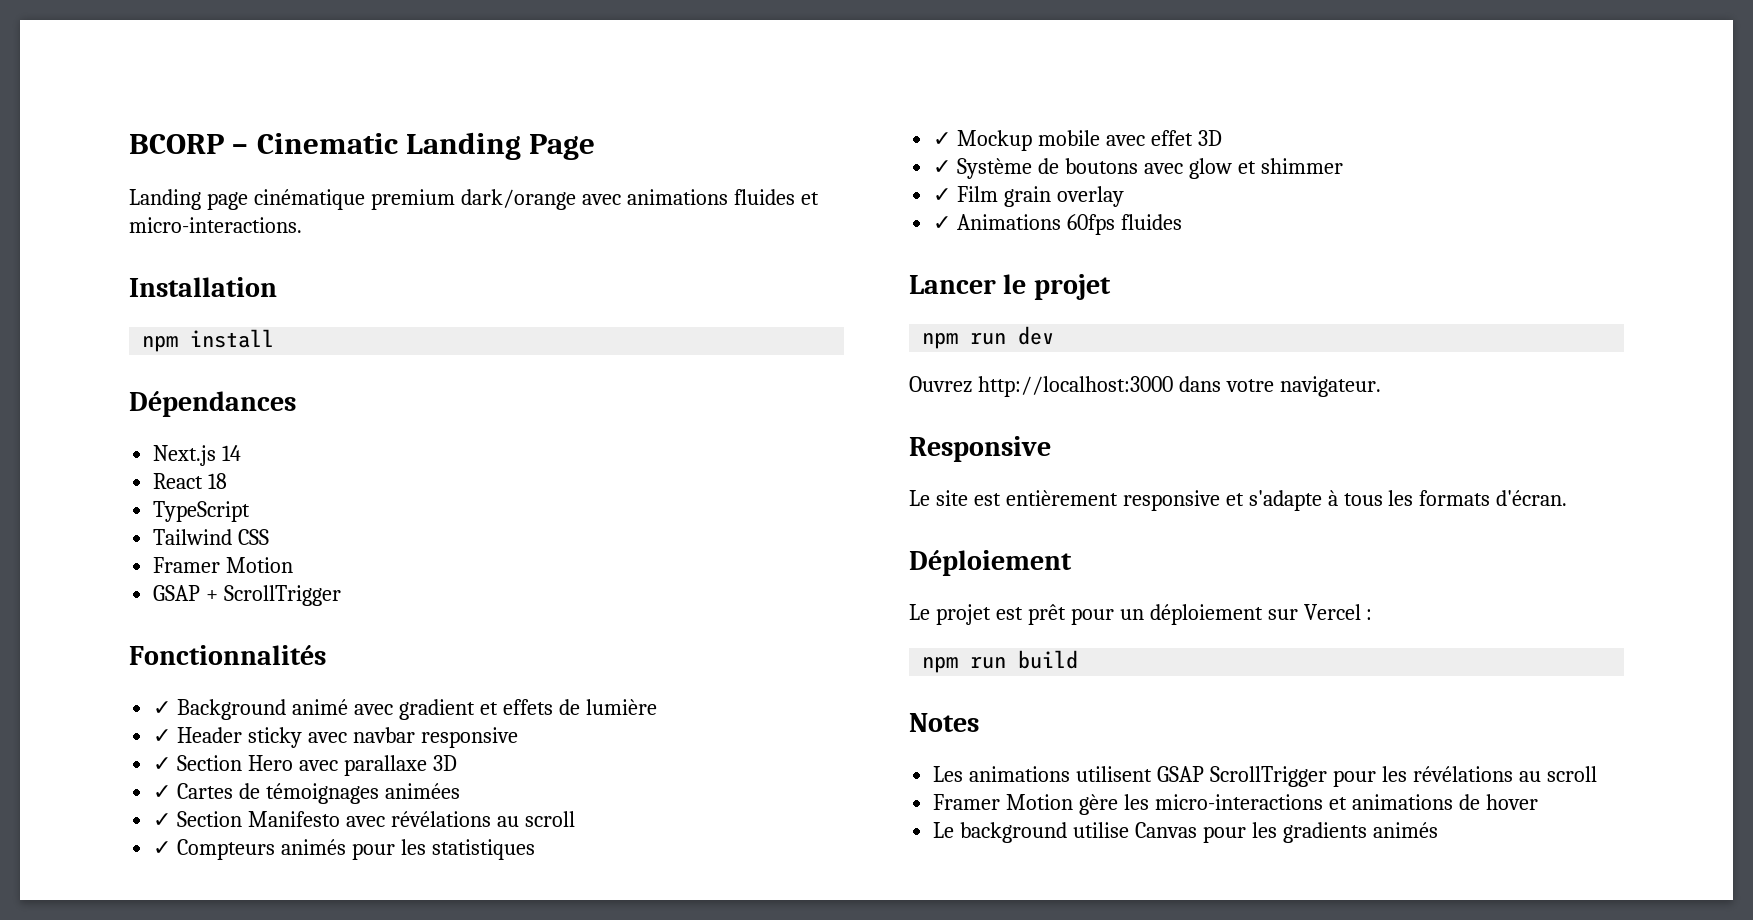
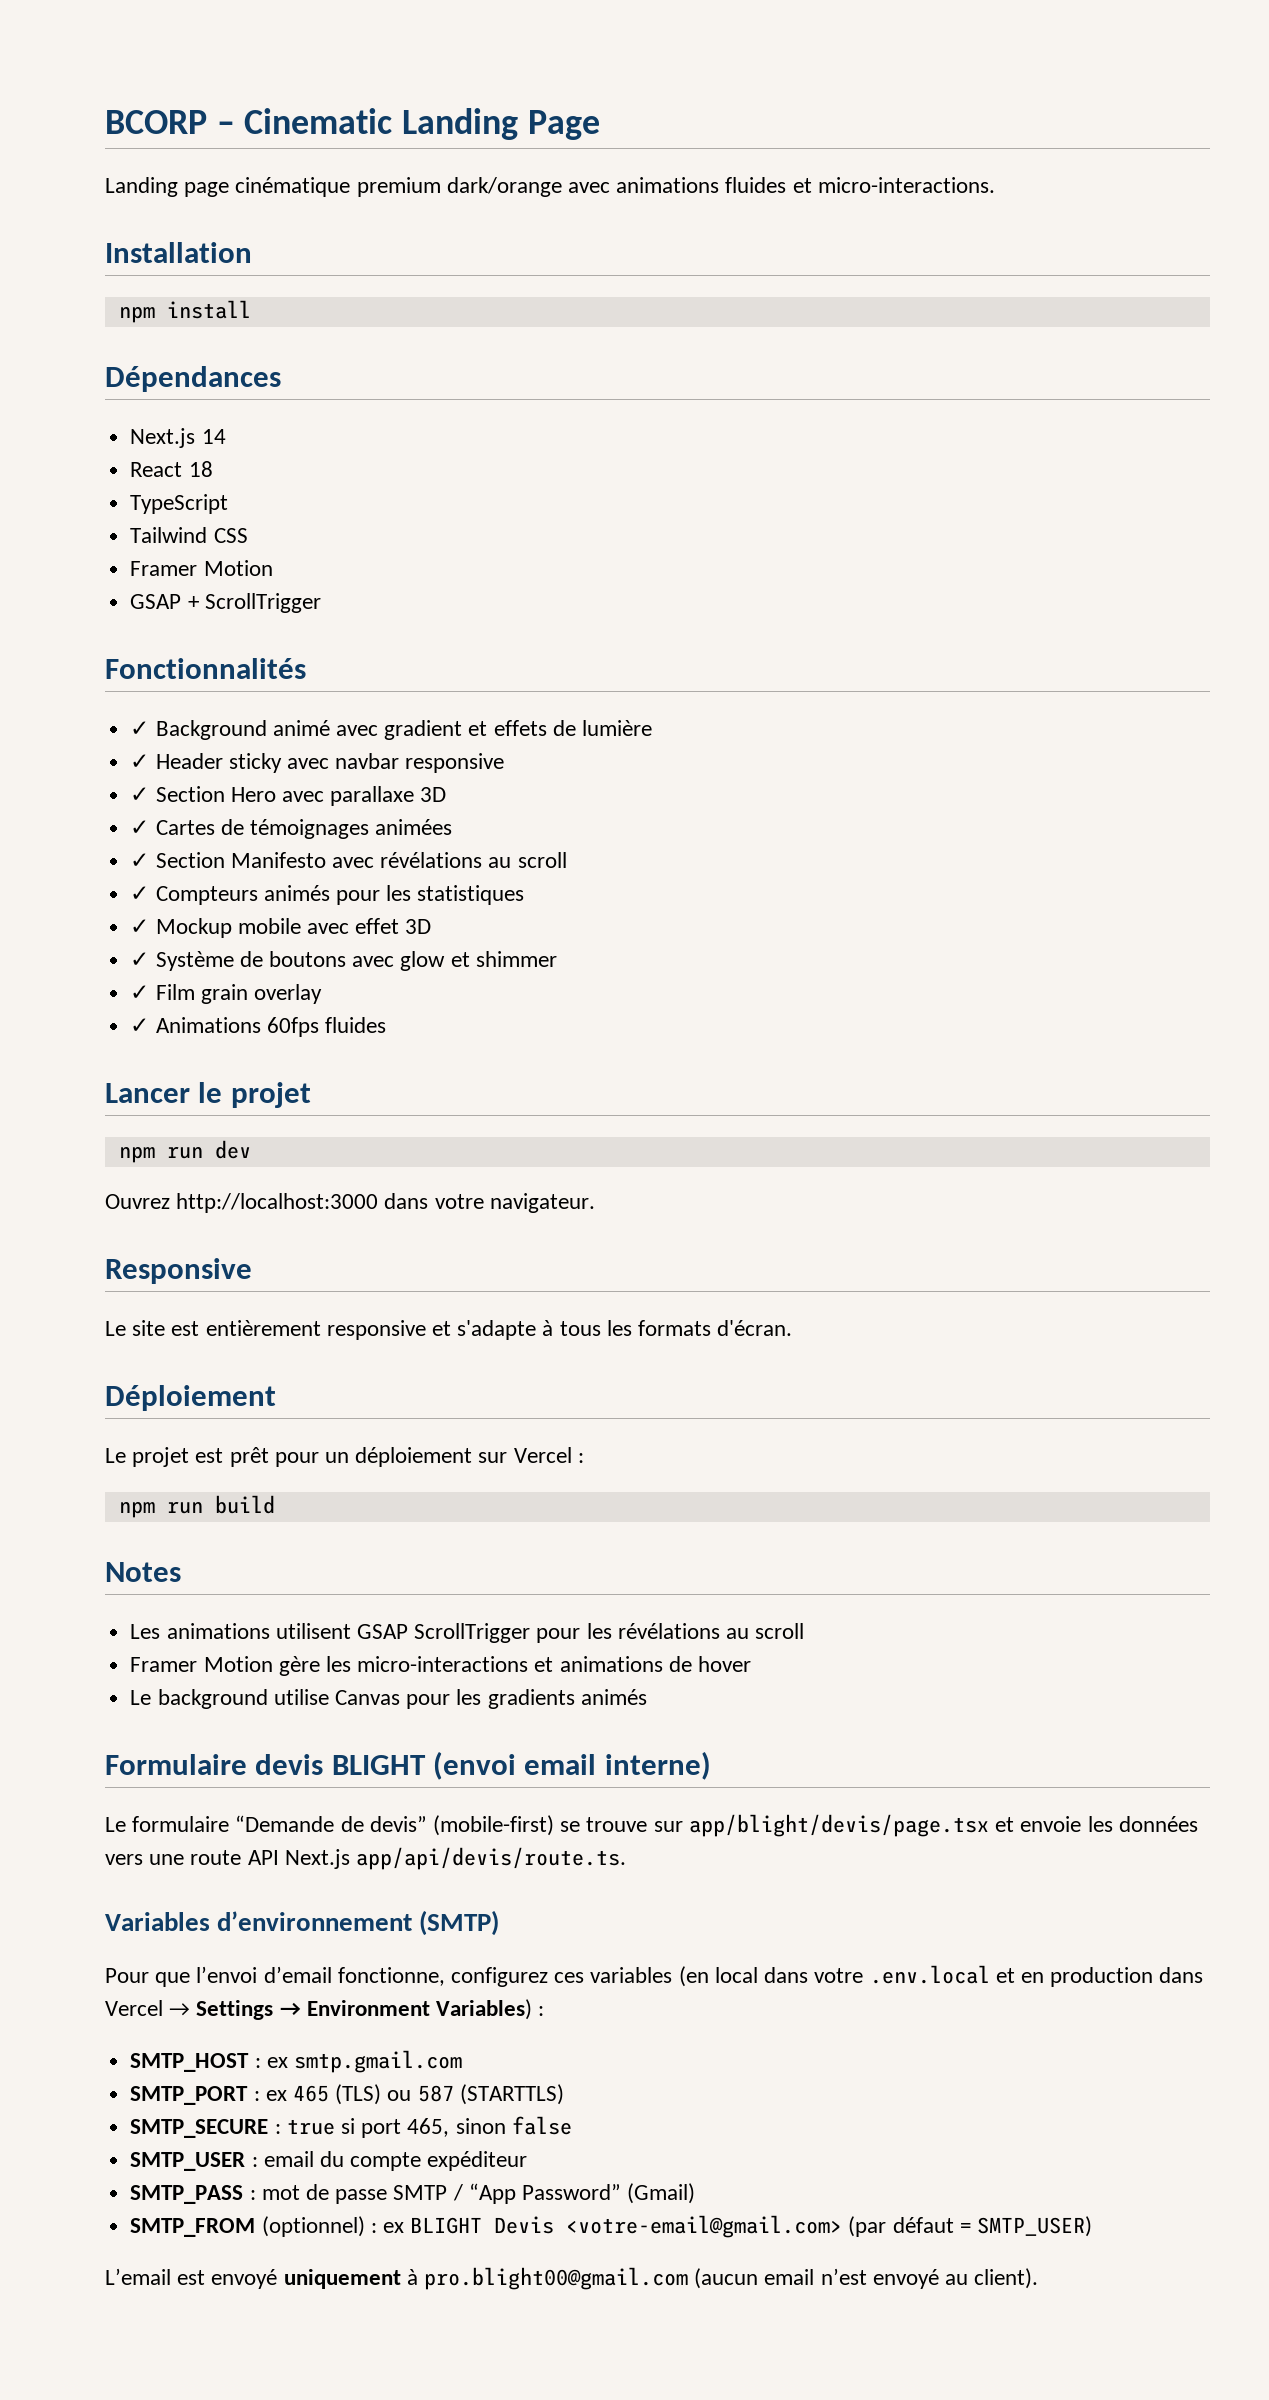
+ Formulaire devis BLIGHT (envoi email interne)
+ Le formulaire “Demande de devis” (mobile-first) se trouve sur app/blight/devis/page.tsx et envoie les données vers une route API Next.js app/api/devis/route.ts.
+ Variables d’environnement (SMTP)
+ Pour que l’envoi d’email fonctionne, configurez ces variables (en local dans votre .env.local et en production dans Vercel → Settings → Environment Variables) :
+ SMTP_HOST : ex smtp.gmail.com
+ SMTP_PORT : ex 465 (TLS) ou 587 (STARTTLS)
+ SMTP_SECURE : true si port 465, sinon false
+ SMTP_USER : email du compte expéditeur
+ SMTP_PASS : mot de passe SMTP / “App Password” (Gmail)
+ SMTP_FROM (optionnel) : ex BLIGHT Devis <votre-email@gmail.com> (par défaut = SMTP_USER)
+ L’email est envoyé uniquement à pro.blight00@gmail.com (aucun email n’est envoyé au client).

